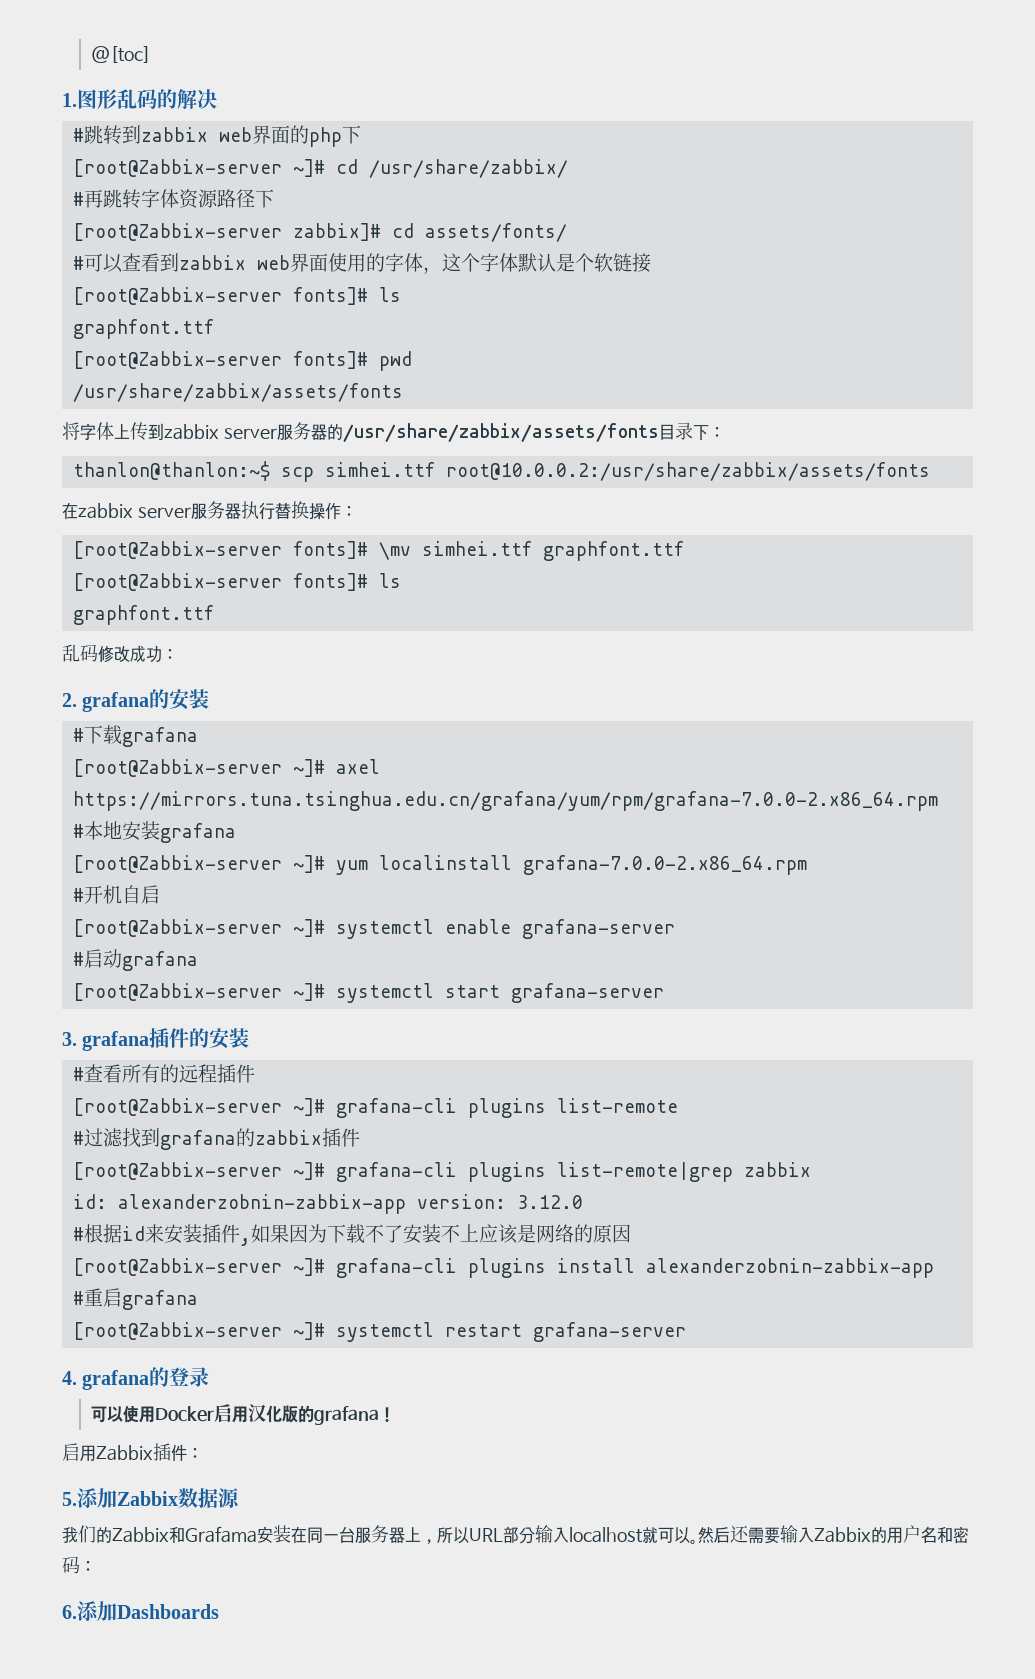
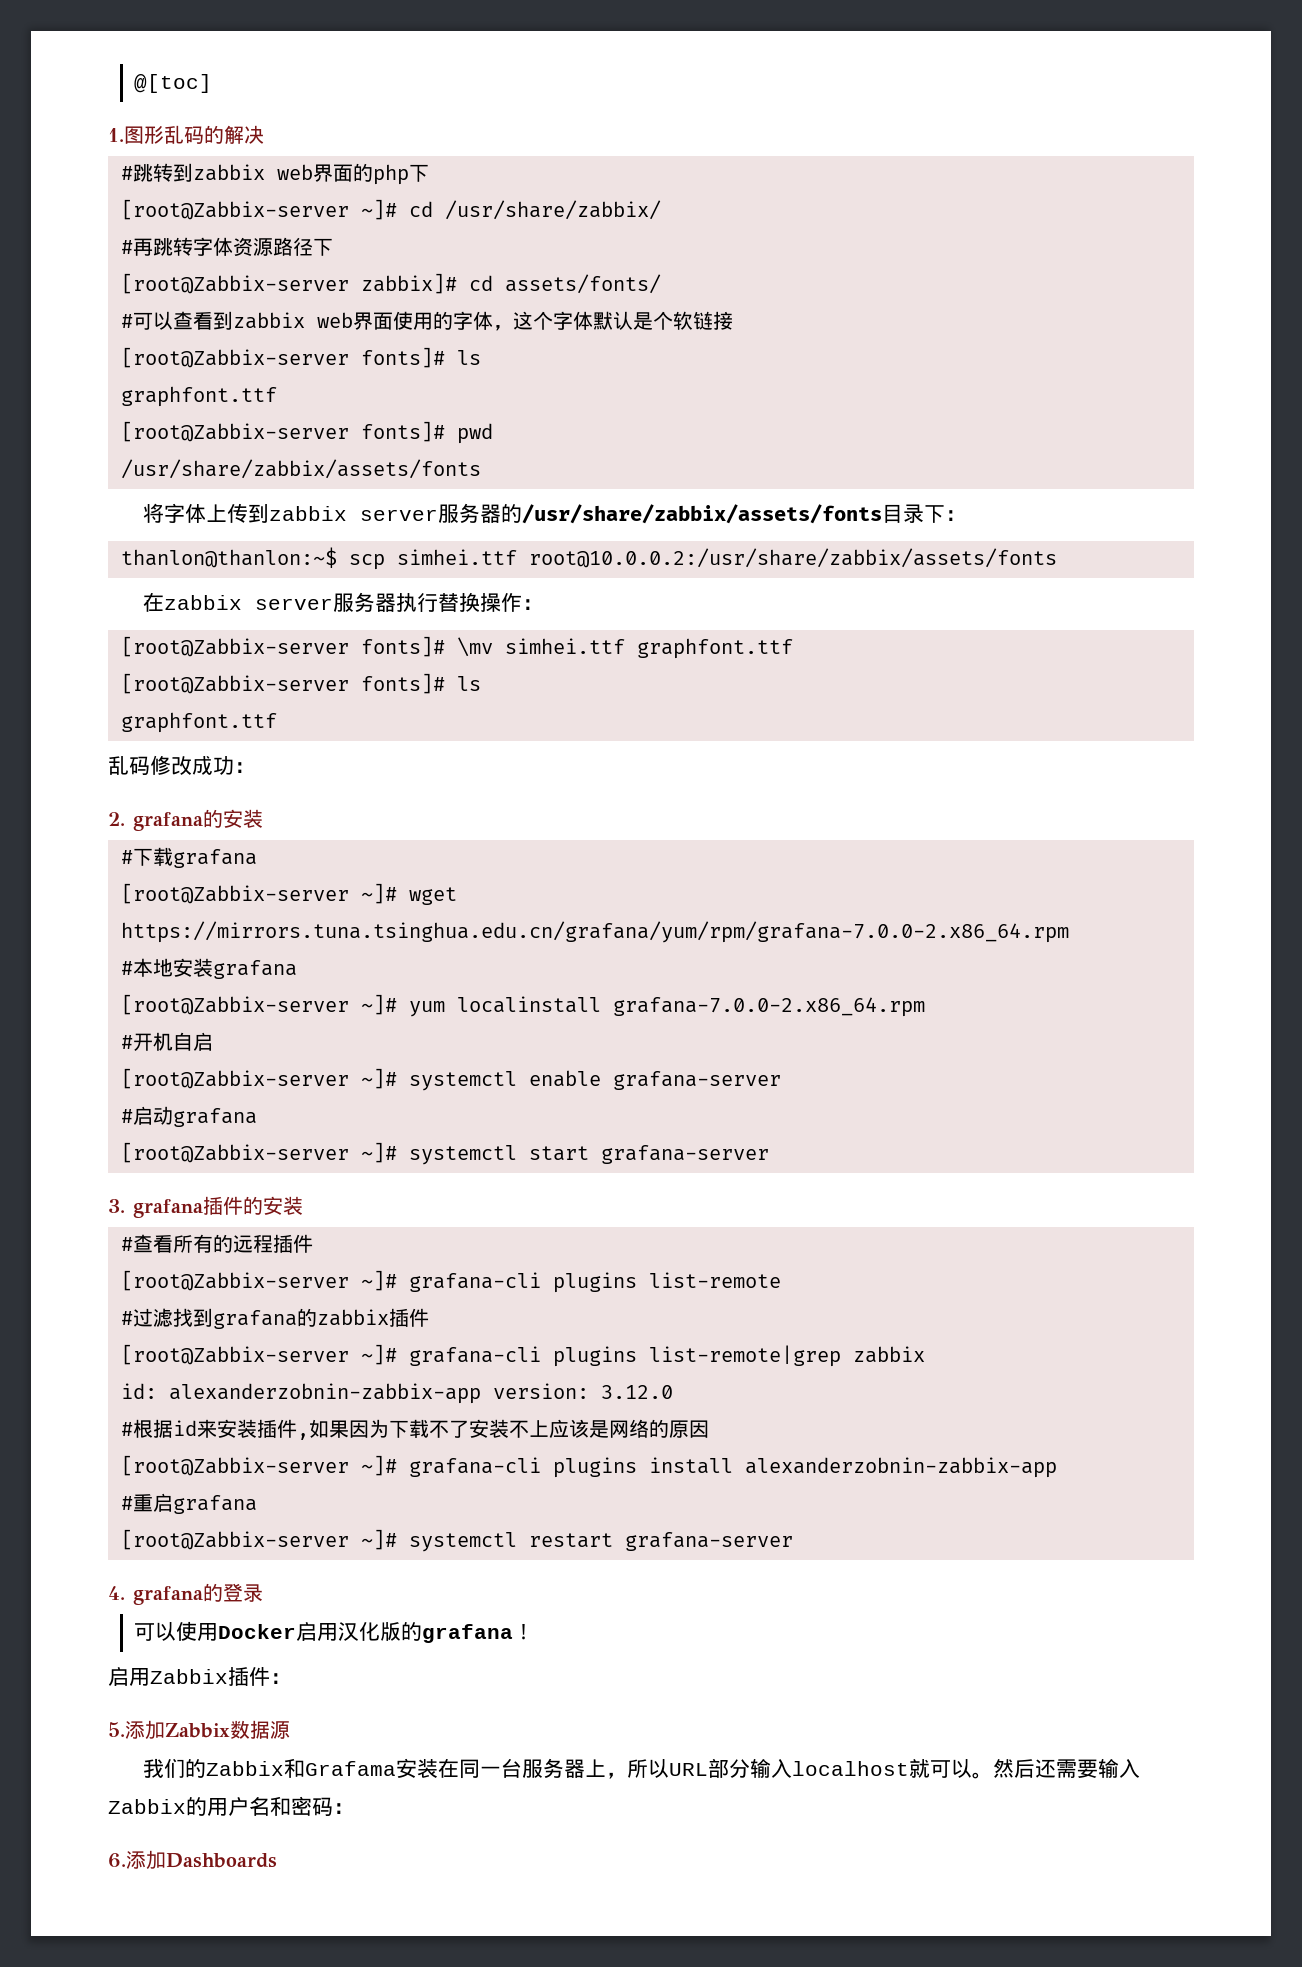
- [root@Zabbix-server ~]# axel https://mirrors.tuna.tsinghua.edu.cn/grafana/yum/rpm/grafana-7.0.0-2.x86_64.rpm
+ [root@Zabbix-server ~]# wget https://mirrors.tuna.tsinghua.edu.cn/grafana/yum/rpm/grafana-7.0.0-2.x86_64.rpm

